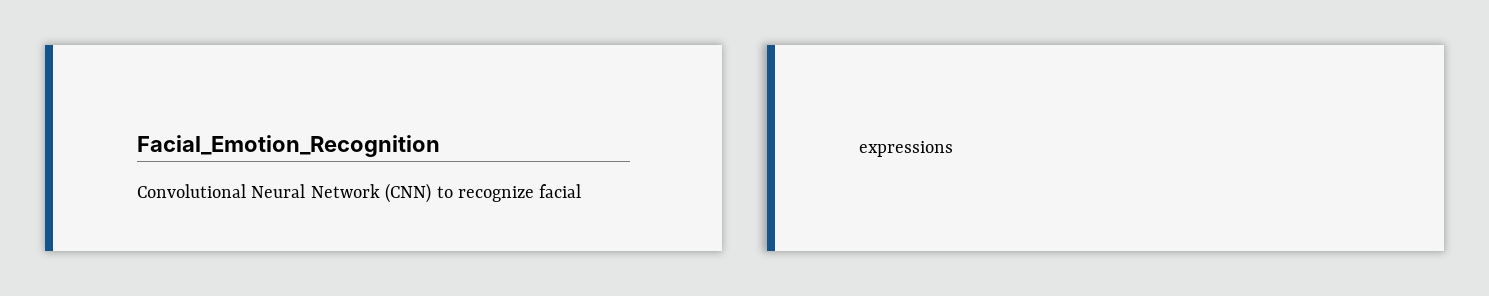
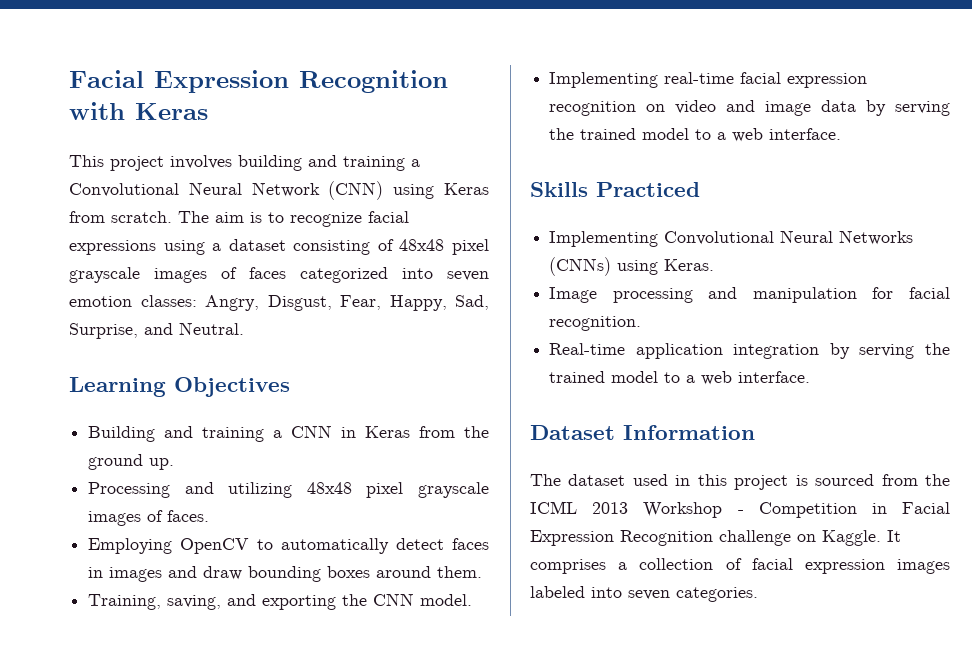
- Facial_Emotion_Recognition
- Convolutional Neural Network (CNN) to recognize facial expressions
+ Facial Expression Recognition with Keras
+ This project involves building and training a Convolutional Neural Network (CNN) using Keras from scratch. The aim is to recognize facial expressions using a dataset consisting of 48x48 pixel grayscale images of faces categorized into seven emotion classes: Angry, Disgust, Fear, Happy, Sad, Surprise, and Neutral.
+ Learning Objectives
+ Building and training a CNN in Keras from the ground up.
+ Processing and utilizing 48x48 pixel grayscale images of faces.
+ Employing OpenCV to automatically detect faces in images and draw bounding boxes around them.
+ Training, saving, and exporting the CNN model.
+ Implementing real-time facial expression recognition on video and image data by serving the trained model to a web interface.
+ Skills Practiced
+ Implementing Convolutional Neural Networks (CNNs) using Keras.
+ Image processing and manipulation for facial recognition.
+ Real-time application integration by serving the trained model to a web interface.
+ Dataset Information
+ The dataset used in this project is sourced from the ICML 2013 Workshop - Competition in Facial Expression Recognition challenge on Kaggle. It comprises a collection of facial expression images labeled into seven categories.

